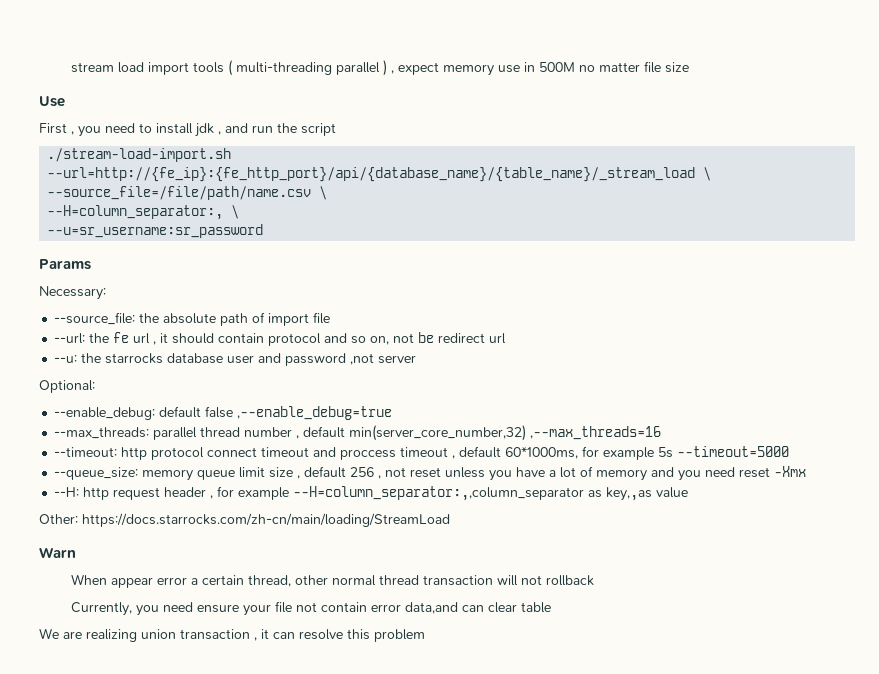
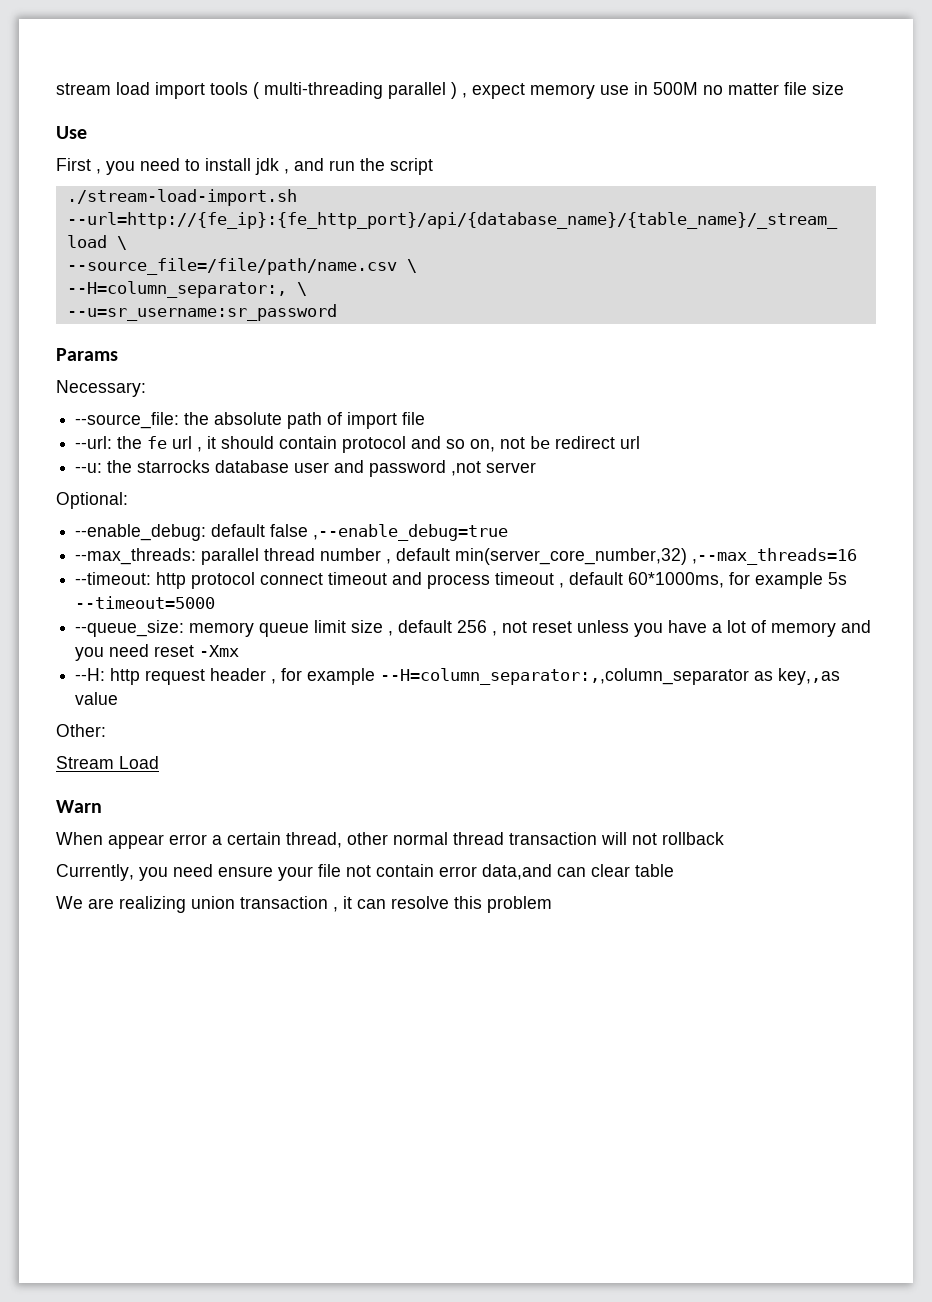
- --timeout: http protocol connect timeout and proccess timeout , default 60*1000ms, for example 5s --timeout=5000
+ --timeout: http protocol connect timeout and process timeout , default 60*1000ms, for example 5s --timeout=5000
- Other: https://docs.starrocks.com/zh-cn/main/loading/StreamLoad
+ Other:
+ Stream Load

